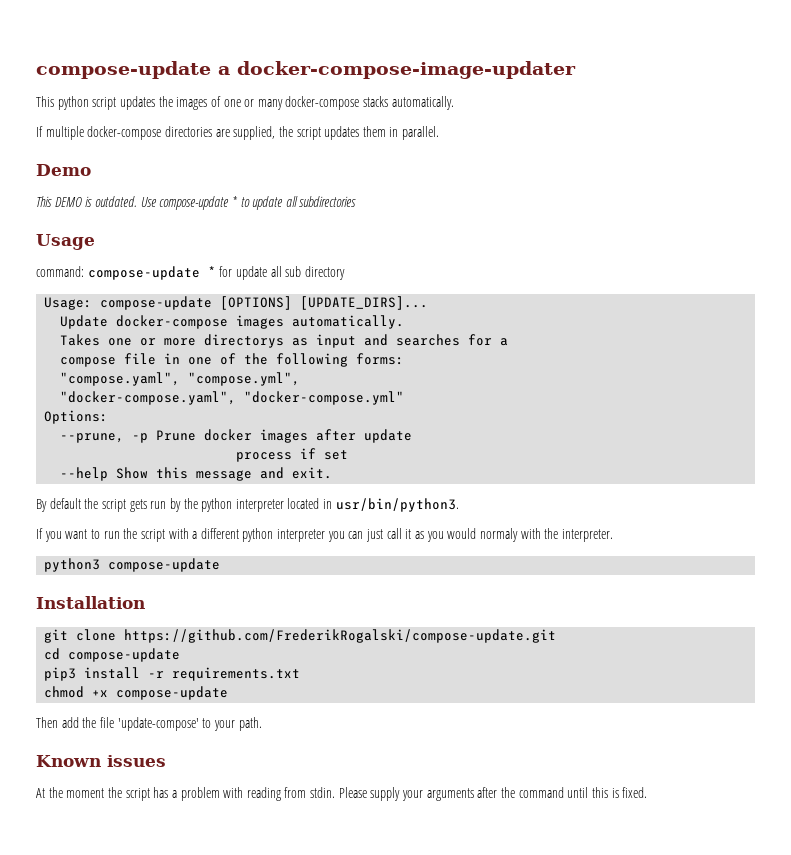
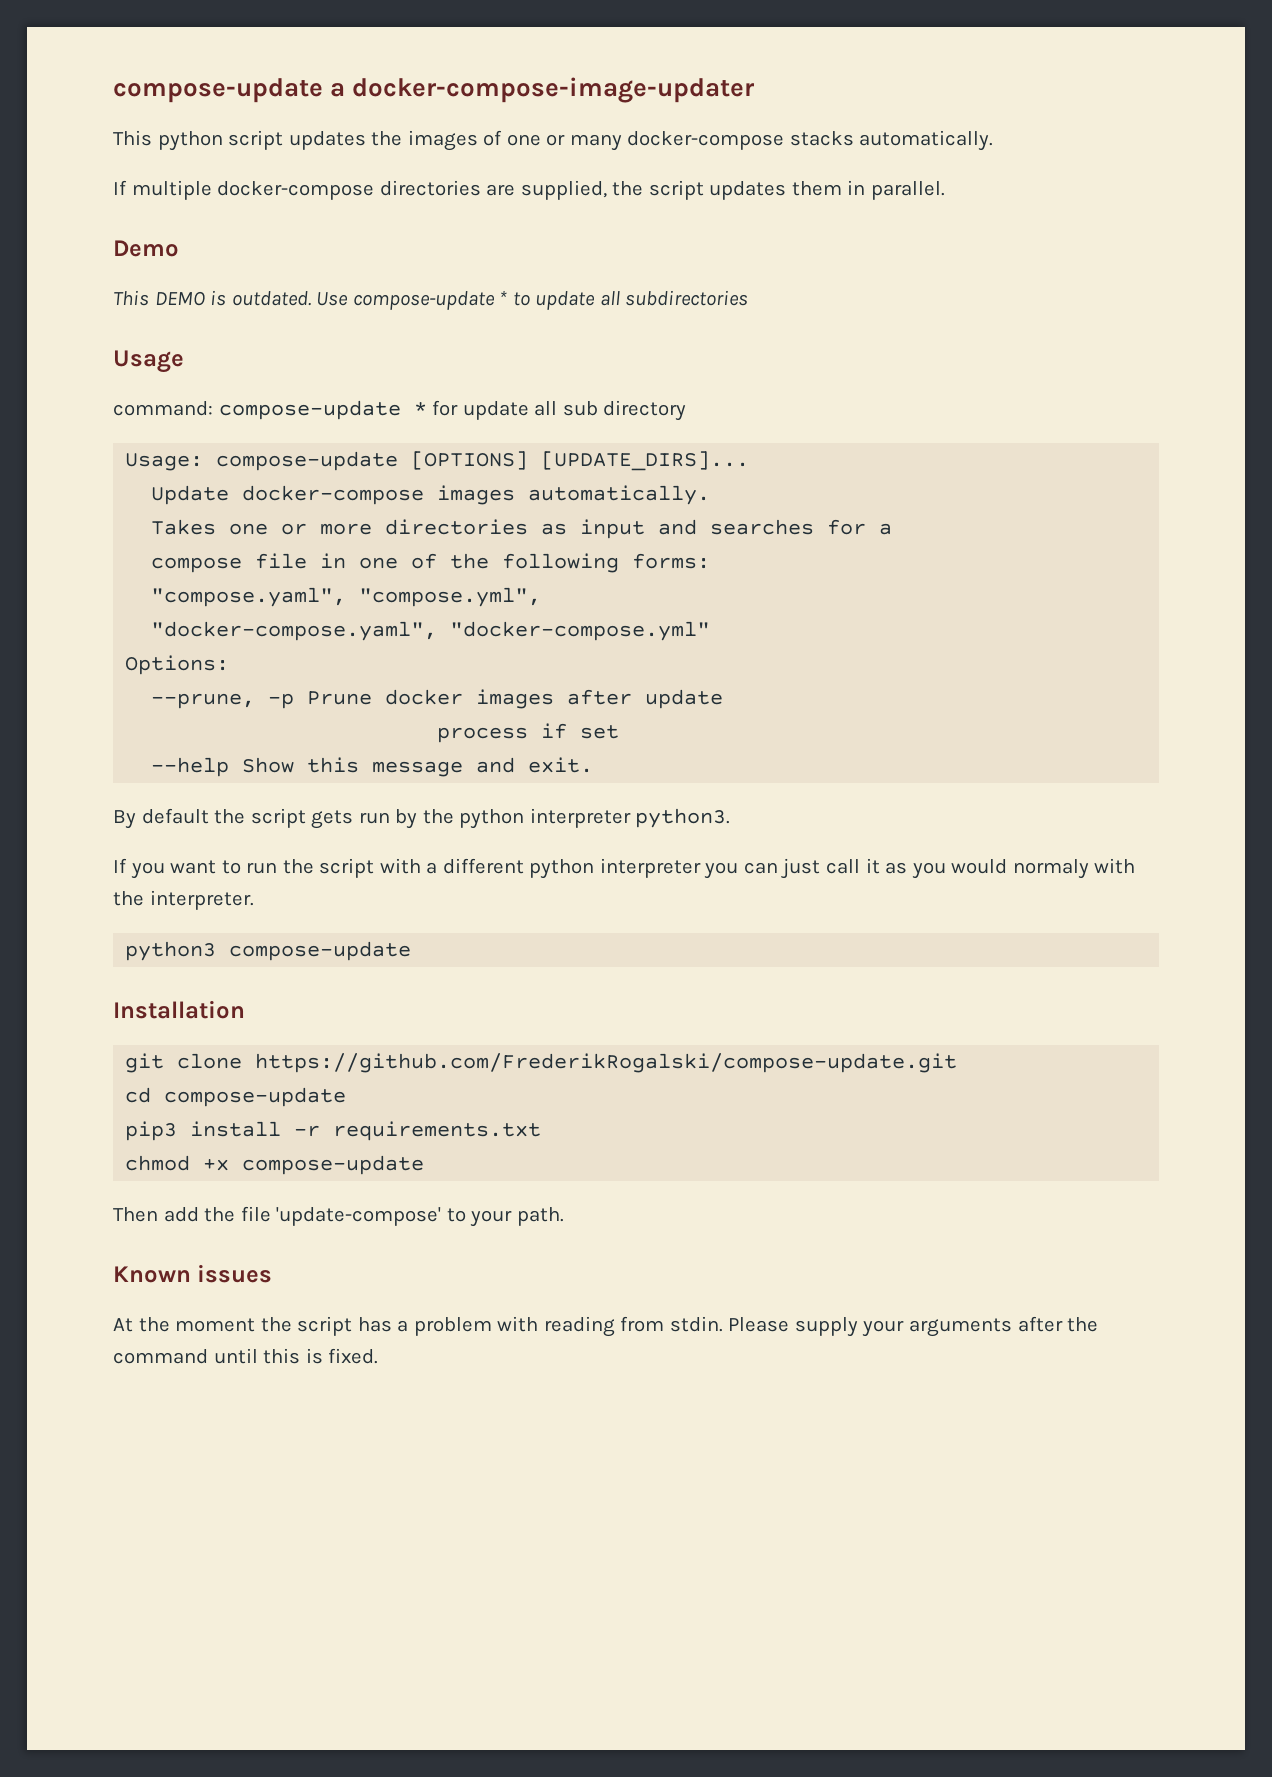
- Takes one or more directorys as input and searches for a
+ Takes one or more directories as input and searches for a
- By default the script gets run by the python interpreter located in usr/bin/python3.
+ By default the script gets run by the python interpreter python3.

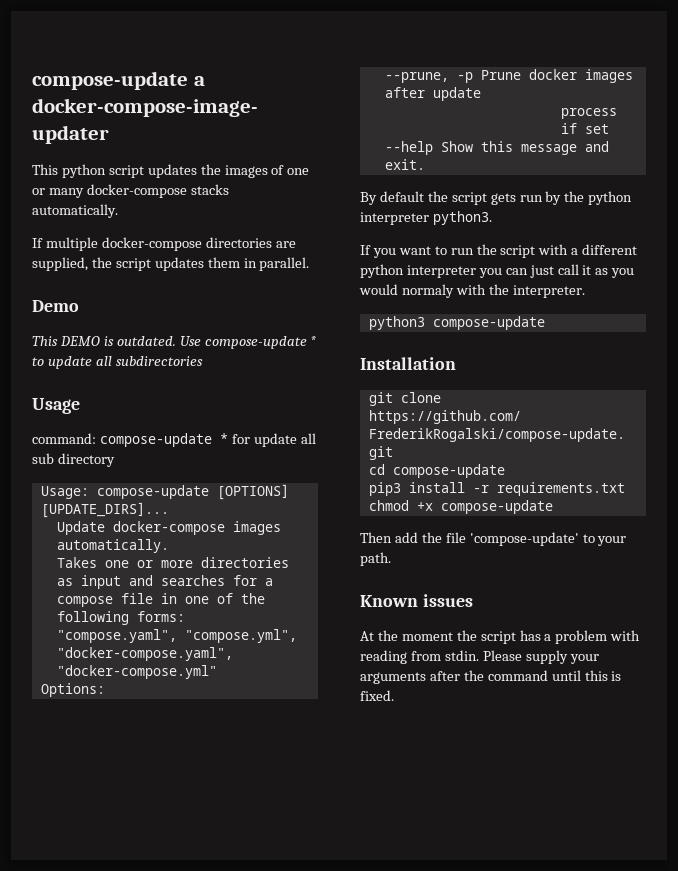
- Then add the file 'update-compose' to your path.
+ Then add the file 'compose-update' to your path.

